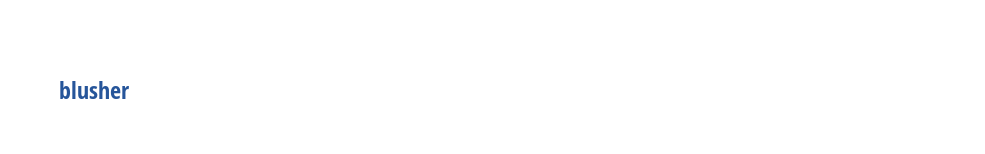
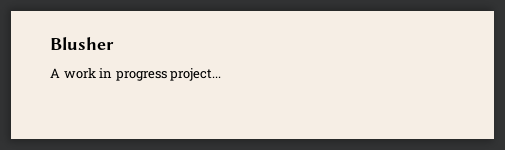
- blusher
+ Blusher
+ A work in progress project...

